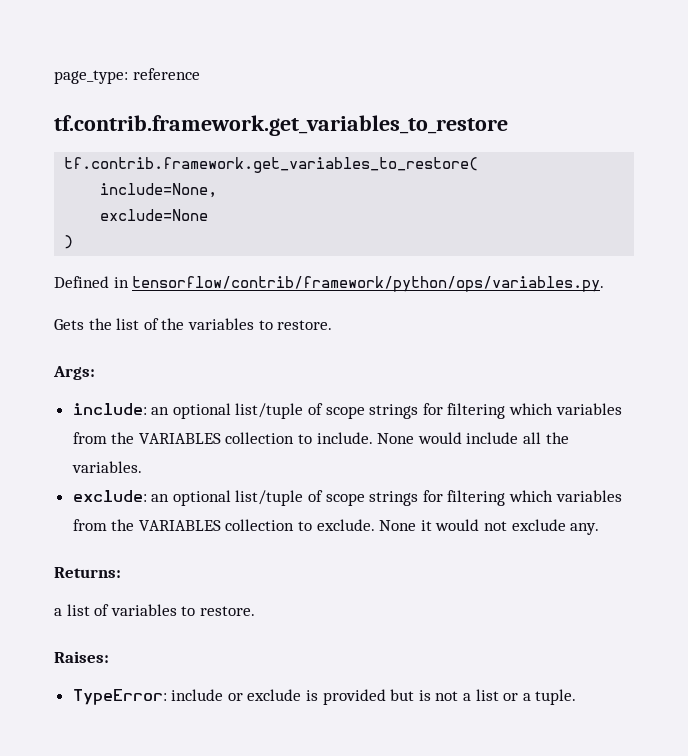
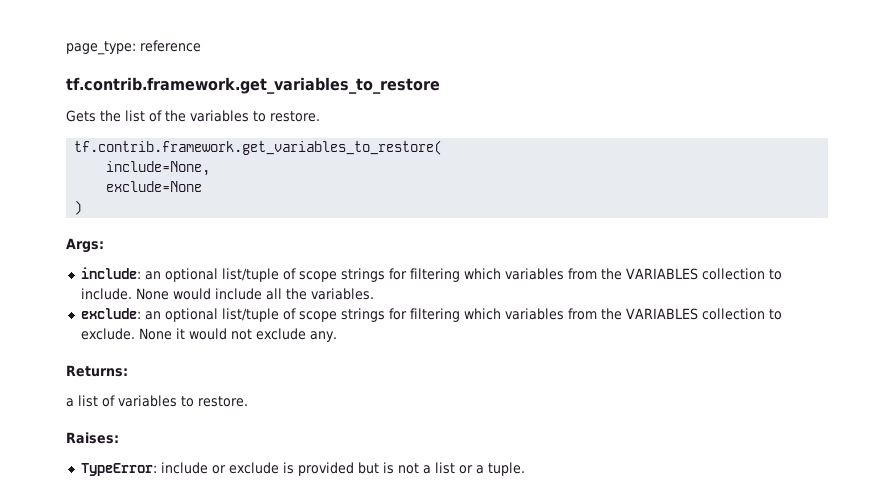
- tf.contrib.framework.get_variables_to_restore(
- include=None,
- exclude=None
- )
- Defined in tensorflow/contrib/framework/python/ops/variables.py.
+ tf.contrib.framework.get_variables_to_restore(
+ include=None,
+ exclude=None
+ )

